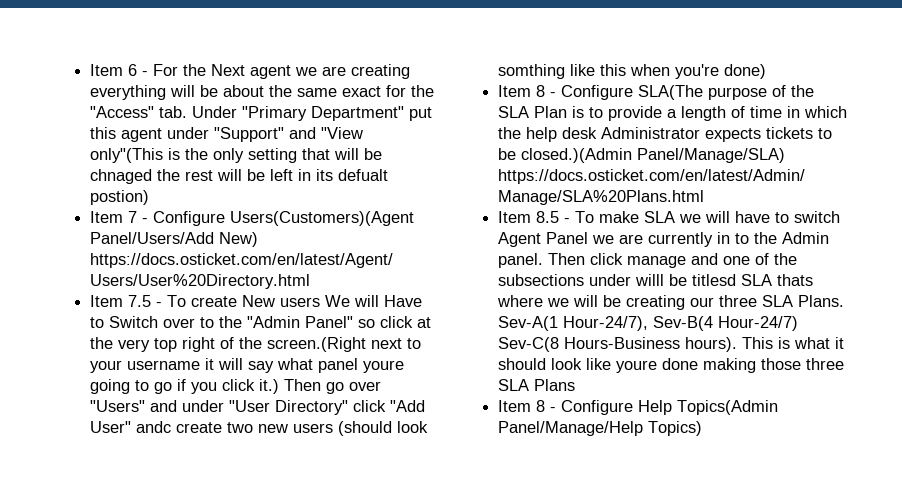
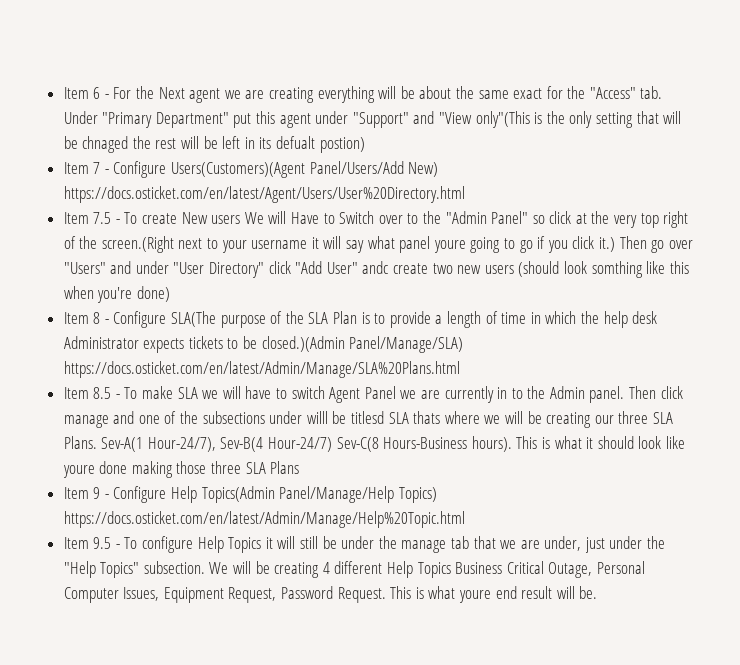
- Item 8 - Configure Help Topics(Admin Panel/Manage/Help Topics)
+ Item 9 - Configure Help Topics(Admin Panel/Manage/Help Topics) https://docs.osticket.com/en/latest/Admin/Manage/Help%20Topic.html
+ Item 9.5 - To configure Help Topics it will still be under the manage tab that we are under, just under the "Help Topics" subsection. We will be creating 4 different Help Topics Business Critical Outage, Personal Computer Issues, Equipment Request, Password Request. This is what youre end result will be.

